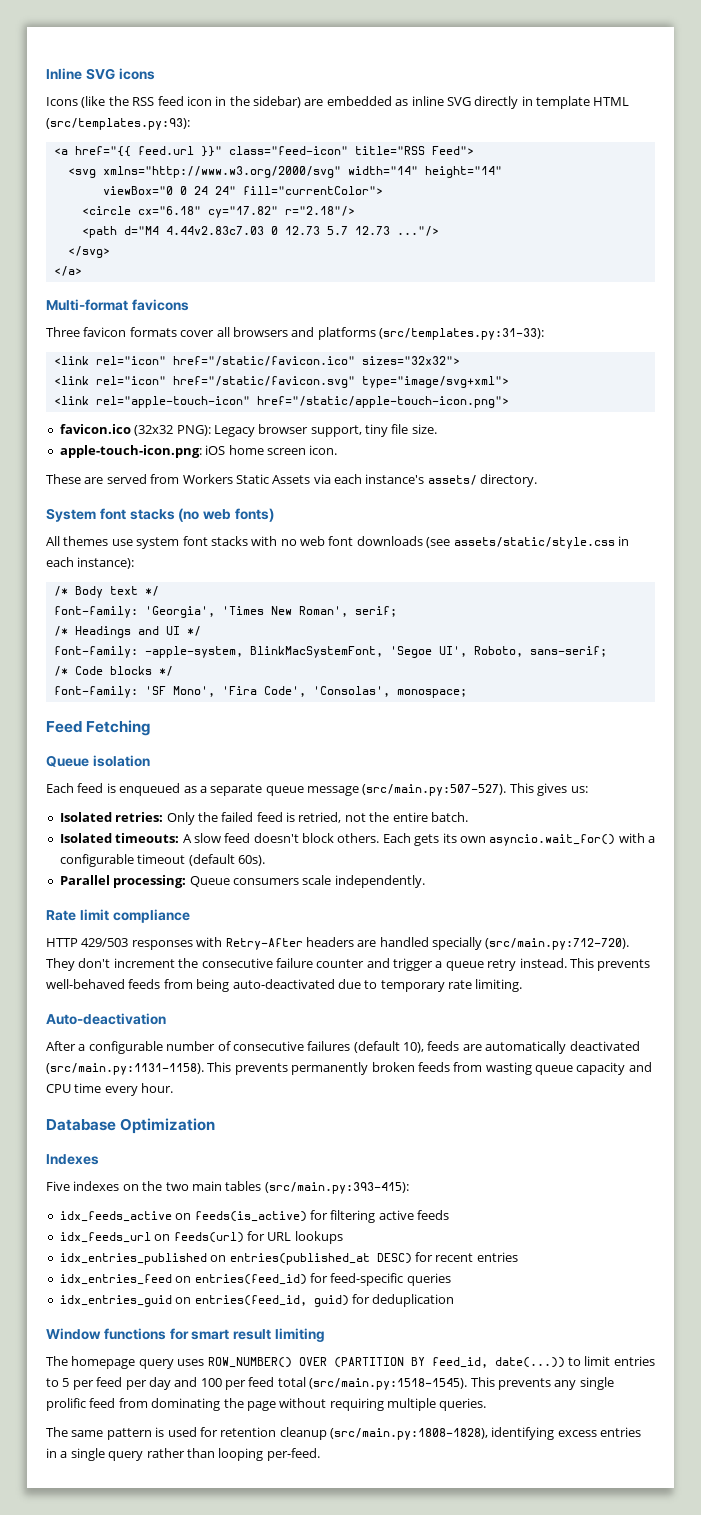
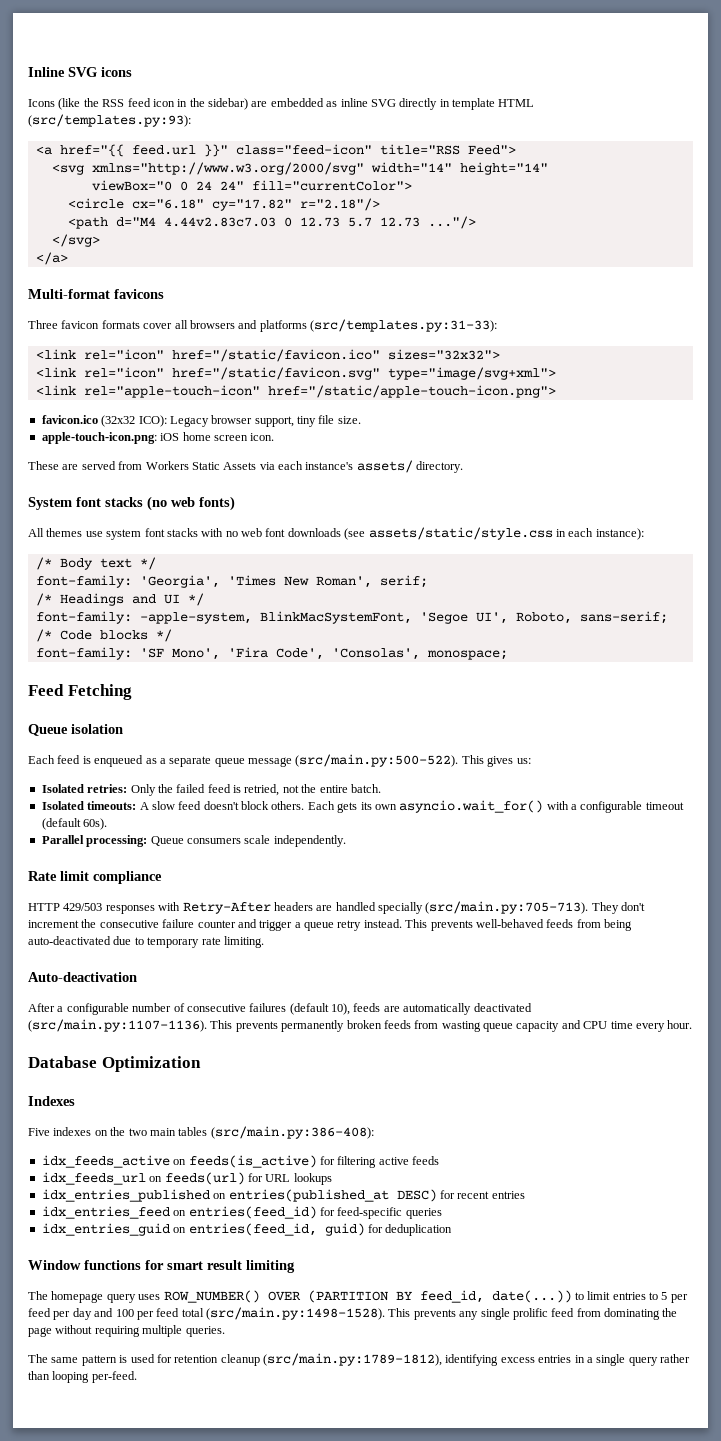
- favicon.ico (32x32 PNG): Legacy browser support, tiny file size.
+ favicon.ico (32x32 ICO): Legacy browser support, tiny file size.
- Each feed is enqueued as a separate queue message (src/main.py:507-527). This gives us:
+ Each feed is enqueued as a separate queue message (src/main.py:500-522). This gives us:
- HTTP 429/503 responses with Retry-After headers are handled specially (src/main.py:712-720). They don't increment the consecutive failure counter and trigger a queue retry instead.
+ HTTP 429/503 responses with Retry-After headers are handled specially (src/main.py:705-713). They don't increment the consecutive failure counter and trigger a queue retry instead.
- After a configurable number of consecutive failures (default 10), feeds are automatically deactivated (src/main.py:1131-1158). This prevents permanently broken feeds from wasting queue capacity and CPU time every hour.
+ After a configurable number of consecutive failures (default 10), feeds are automatically deactivated (src/main.py:1107-1136). This prevents permanently broken feeds from wasting queue capacity and CPU time every hour.
- Five indexes on the two main tables (src/main.py:393-415):
+ Five indexes on the two main tables (src/main.py:386-408):
- The homepage query uses ROW_NUMBER() OVER (PARTITION BY feed_id, date(...)) to limit entries to 5 per feed per day and 100 per feed total (src/main.py:1518-1545). This prevents any single prolific feed from dominating the page without requiring multiple queries.
+ The homepage query uses ROW_NUMBER() OVER (PARTITION BY feed_id, date(...)) to limit entries to 5 per feed per day and 100 per feed total (src/main.py:1498-1528). This prevents any single prolific feed from dominating the page without requiring multiple queries.
- The same pattern is used for retention cleanup (src/main.py:1808-1828), identifying excess entries in a single query rather than looping per-feed.
+ The same pattern is used for retention cleanup (src/main.py:1789-1812), identifying excess entries in a single query rather than looping per-feed.

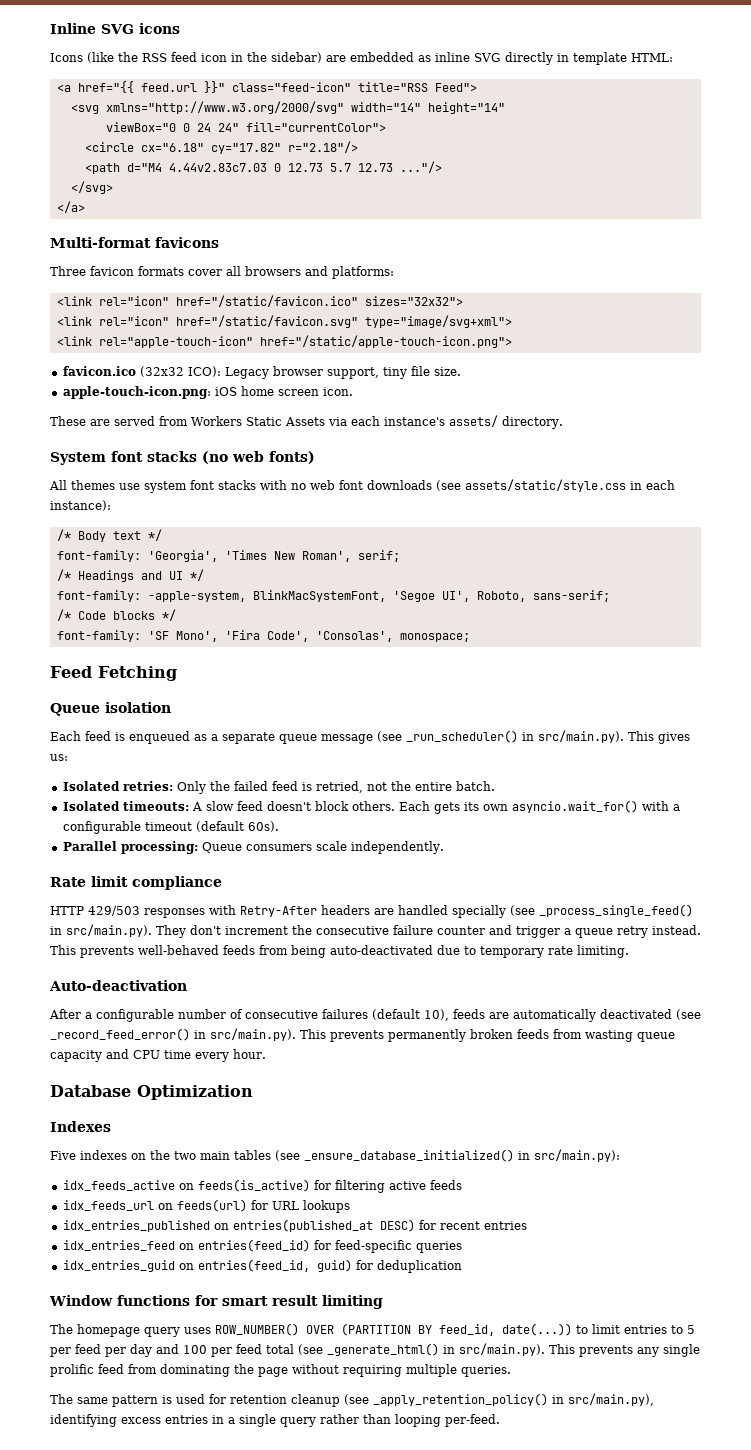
- Icons (like the RSS feed icon in the sidebar) are embedded as inline SVG directly in template HTML (src/templates.py:93):
+ Icons (like the RSS feed icon in the sidebar) are embedded as inline SVG directly in template HTML:
- Three favicon formats cover all browsers and platforms (src/templates.py:31-33):
+ Three favicon formats cover all browsers and platforms:
- Each feed is enqueued as a separate queue message (src/main.py:500-522). This gives us:
+ Each feed is enqueued as a separate queue message (see _run_scheduler() in src/main.py). This gives us:
- HTTP 429/503 responses with Retry-After headers are handled specially (src/main.py:705-713). They don't increment the consecutive failure counter and trigger a queue retry instead.
+ HTTP 429/503 responses with Retry-After headers are handled specially (see _process_single_feed() in src/main.py). They don't increment the consecutive failure counter and trigger a queue retry instead.
- After a configurable number of consecutive failures (default 10), feeds are automatically deactivated (src/main.py:1107-1136). This prevents permanently broken feeds from wasting queue capacity and CPU time every hour.
+ After a configurable number of consecutive failures (default 10), feeds are automatically deactivated (see _record_feed_error() in src/main.py). This prevents permanently broken feeds from wasting queue capacity and CPU time every hour.
- Five indexes on the two main tables (src/main.py:386-408):
+ Five indexes on the two main tables (see _ensure_database_initialized() in src/main.py):
- The homepage query uses ROW_NUMBER() OVER (PARTITION BY feed_id, date(...)) to limit entries to 5 per feed per day and 100 per feed total (src/main.py:1498-1528). This prevents any single prolific feed from dominating the page without requiring multiple queries.
+ The homepage query uses ROW_NUMBER() OVER (PARTITION BY feed_id, date(...)) to limit entries to 5 per feed per day and 100 per feed total (see _generate_html() in src/main.py). This prevents any single prolific feed from dominating the page without requiring multiple queries.
- The same pattern is used for retention cleanup (src/main.py:1789-1812), identifying excess entries in a single query rather than looping per-feed.
+ The same pattern is used for retention cleanup (see _apply_retention_policy() in src/main.py), identifying excess entries in a single query rather than looping per-feed.

